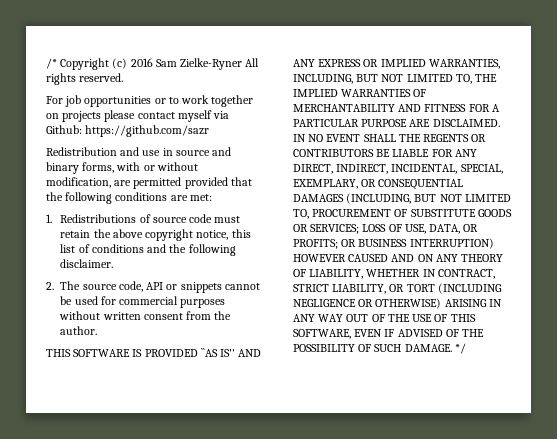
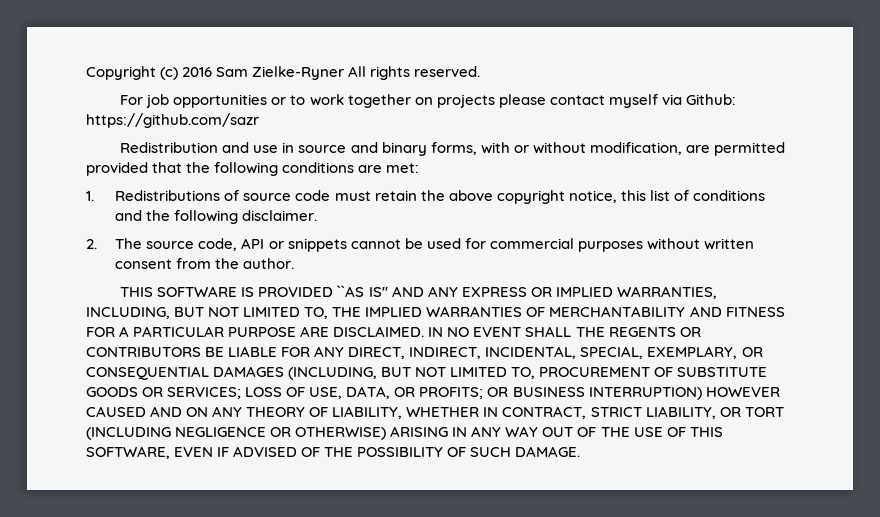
- /* Copyright (c) 2016 Sam Zielke-Ryner All rights reserved.
+ Copyright (c) 2016 Sam Zielke-Ryner All rights reserved.
- */

